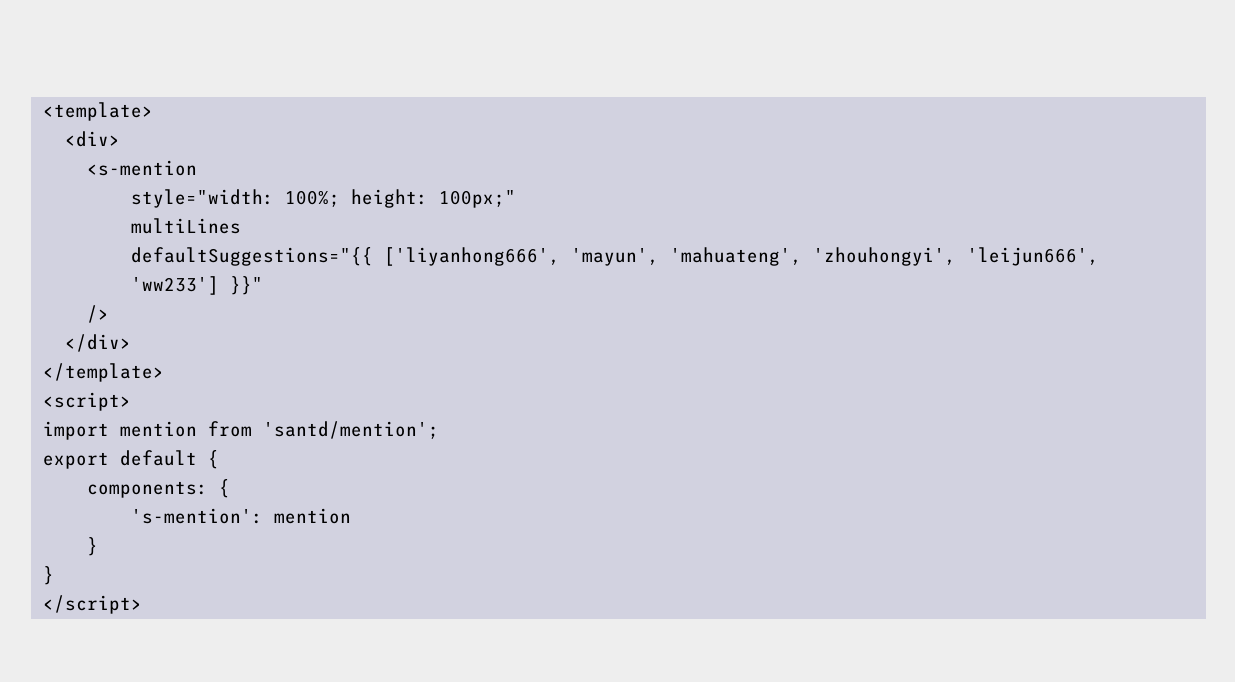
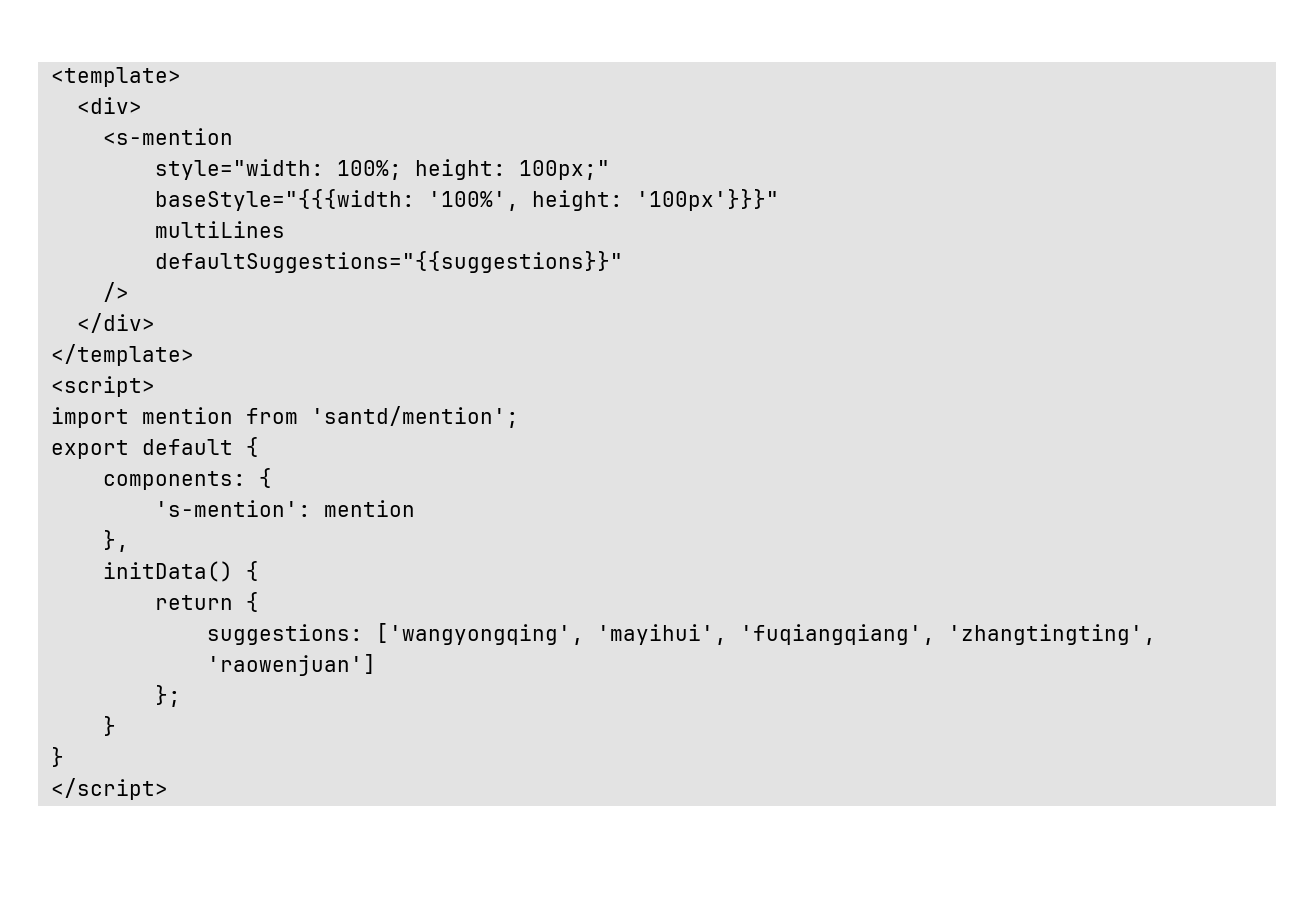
+ baseStyle="{{{width: '100%', height: '100px'}}}"
  multiLines
- defaultSuggestions="{{ ['liyanhong666', 'mayun', 'mahuateng', 'zhouhongyi', 'leijun666', 'ww233'] }}"
+ defaultSuggestions="{{suggestions}}"
+ },
+ initData() {
+ return {
+ suggestions: ['wangyongqing', 'mayihui', 'fuqiangqiang', 'zhangtingting', 'raowenjuan']
+ };

